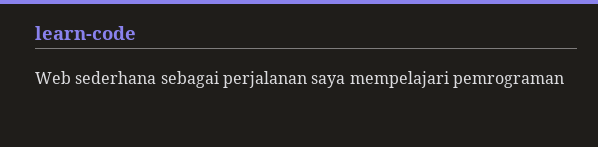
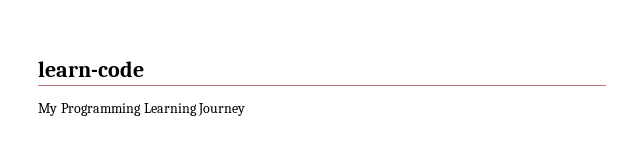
- Web sederhana sebagai perjalanan saya mempelajari pemrograman
+ My Programming Learning Journey

